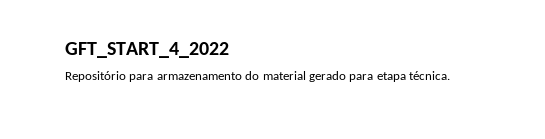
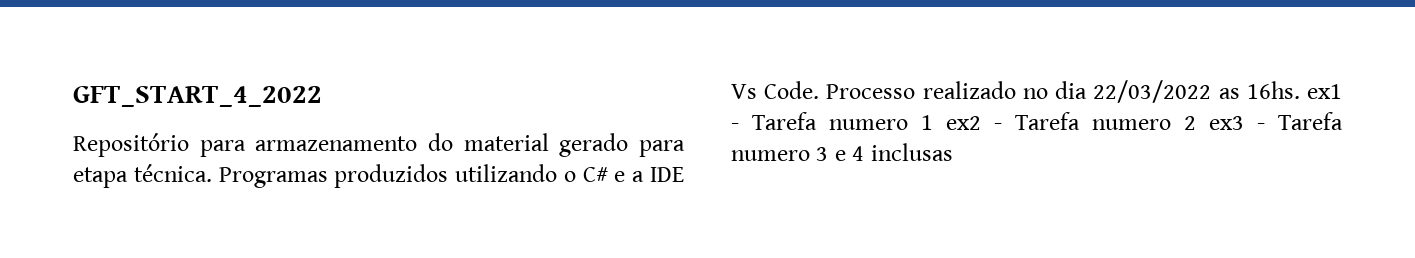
+ Programas produzidos utilizando o C# e a IDE Vs Code. Processo realizado no dia 22/03/2022 as 16hs. ex1 - Tarefa numero 1 ex2 - Tarefa numero 2 ex3 - Tarefa numero 3 e 4 inclusas

